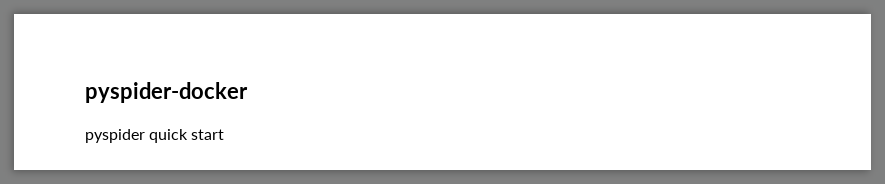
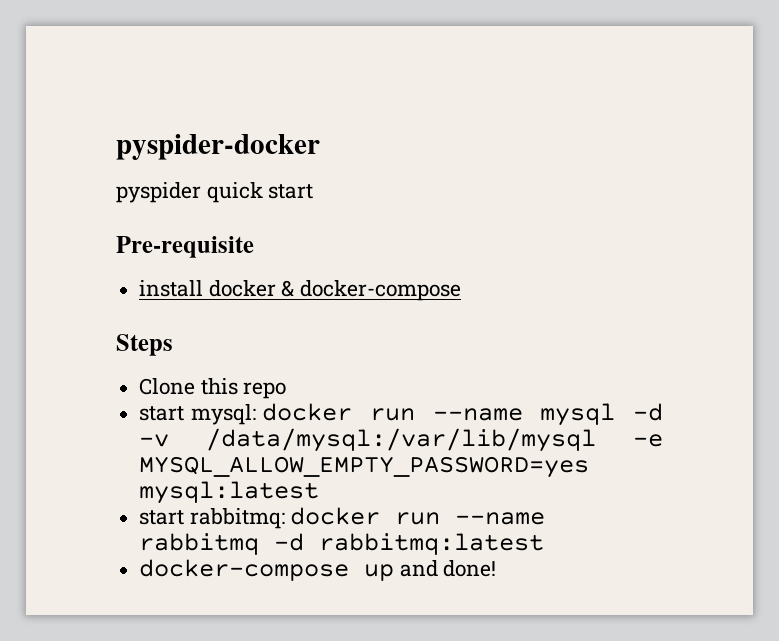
+ Pre-requisite
+ install docker & docker-compose
+ Steps
+ Clone this repo
+ start mysql: docker run --name mysql -d -v /data/mysql:/var/lib/mysql -e MYSQL_ALLOW_EMPTY_PASSWORD=yes mysql:latest
+ start rabbitmq: docker run --name rabbitmq -d rabbitmq:latest
+ docker-compose up and done!

